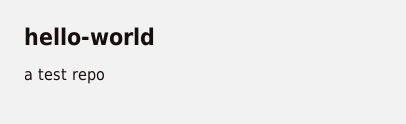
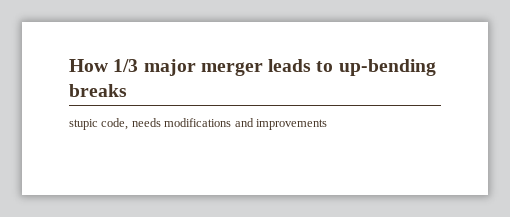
- hello-world
- a test repo
+ How 1/3 major merger leads to up-bending breaks
+ stupic code, needs modifications and improvements

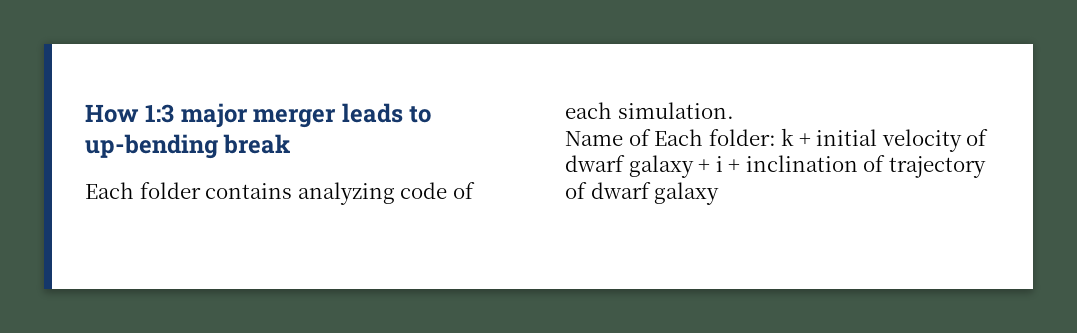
- How 1/3 major merger leads to up-bending breaks
- stupic code, needs modifications and improvements
+ How 1:3 major merger leads to up-bending break
+ Each folder contains analyzing code of each simulation.
+ Name of Each folder: k + initial velocity of dwarf galaxy + i + inclination of trajectory of dwarf galaxy

